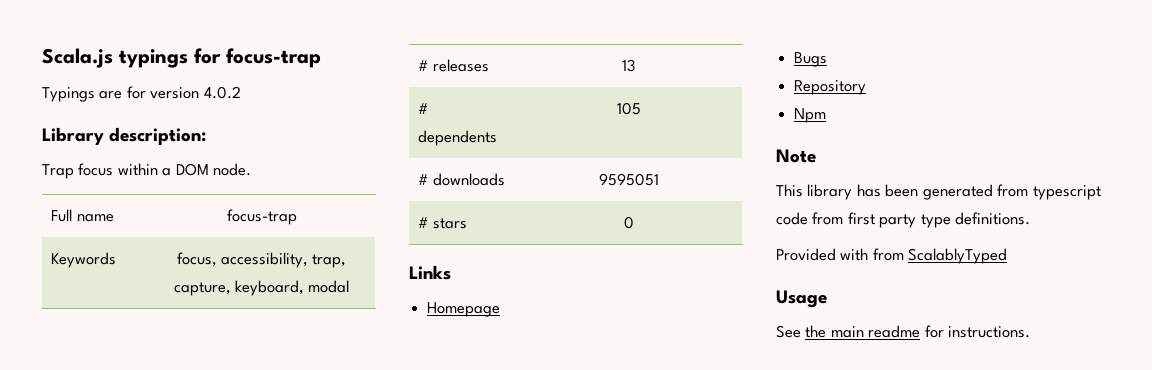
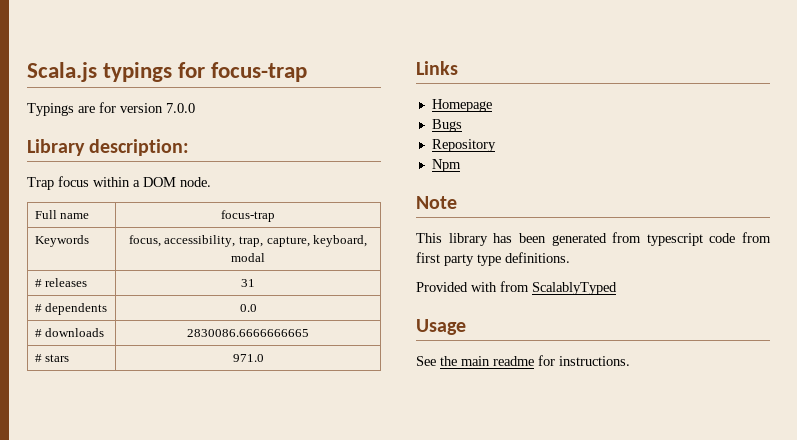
- Typings are for version 4.0.2
+ Typings are for version 7.0.0
- # releases | 13
+ # releases | 31
- # dependents | 105
+ # dependents | 0.0
- # downloads | 9595051
+ # downloads | 2830086.6666666665
- # stars | 0
+ # stars | 971.0

